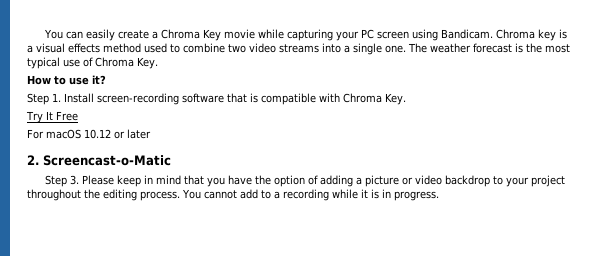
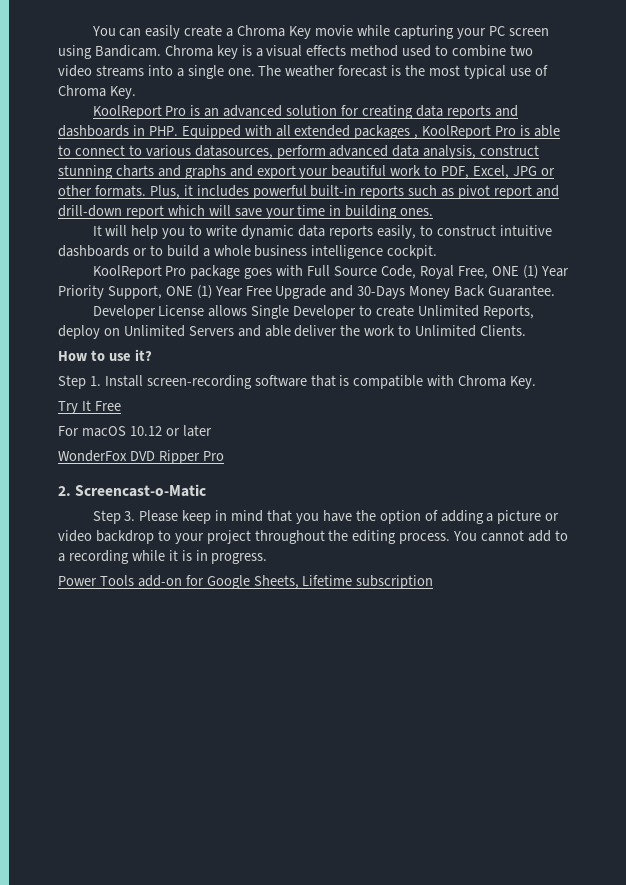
+ KoolReport Pro is an advanced solution for creating data reports and dashboards in PHP. Equipped with all extended packages , KoolReport Pro is able to connect to various datasources, perform advanced data analysis, construct stunning charts and graphs and export your beautiful work to PDF, Excel, JPG or other formats. Plus, it includes powerful built-in reports such as pivot report and drill-down report which will save your time in building ones.
+ It will help you to write dynamic data reports easily, to construct intuitive dashboards or to build a whole business intelligence cockpit.
+ KoolReport Pro package goes with Full Source Code, Royal Free, ONE (1) Year Priority Support, ONE (1) Year Free Upgrade and 30-Days Money Back Guarantee.
+ Developer License allows Single Developer to create Unlimited Reports, deploy on Unlimited Servers and able deliver the work to Unlimited Clients.
+ WonderFox DVD Ripper Pro
+ Power Tools add-on for Google Sheets, Lifetime subscription

